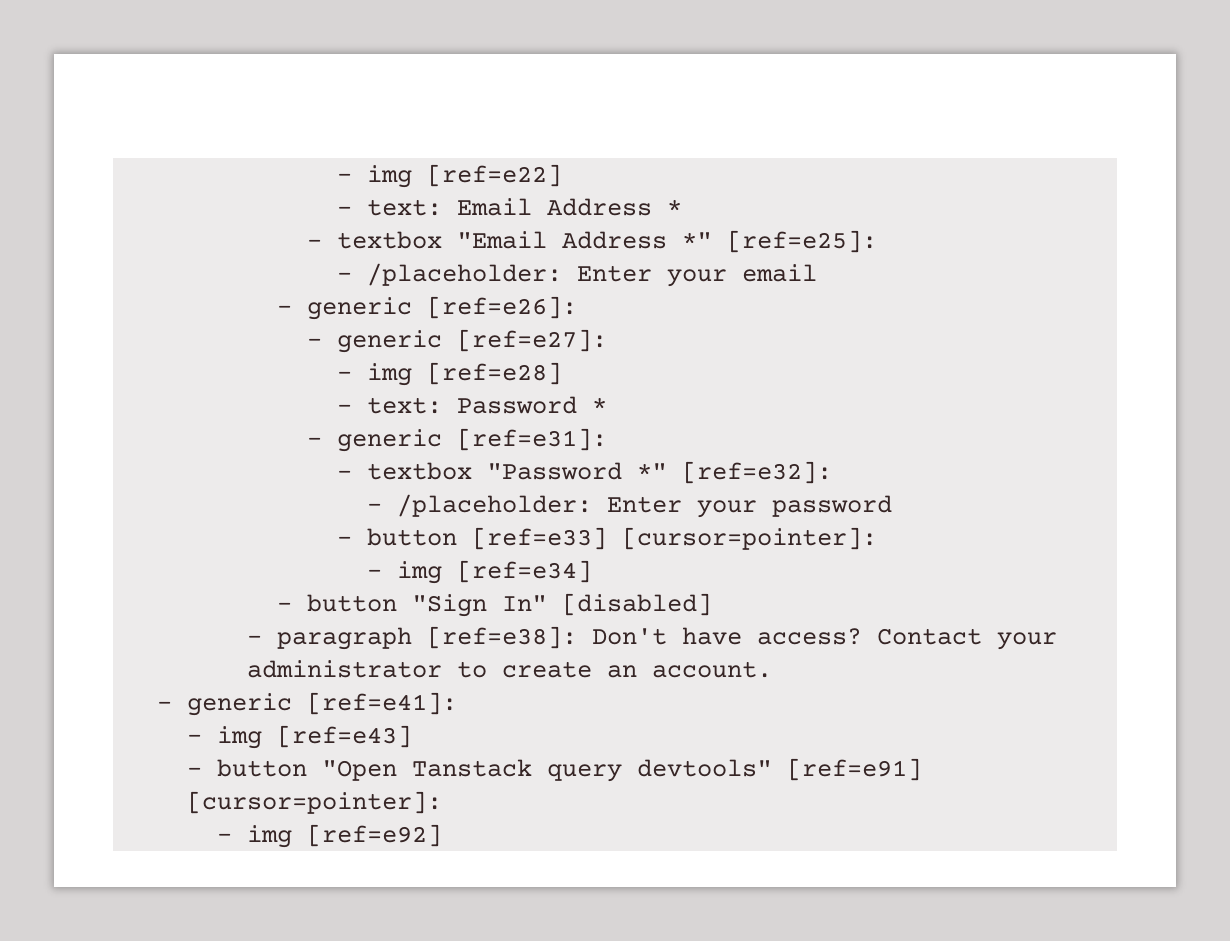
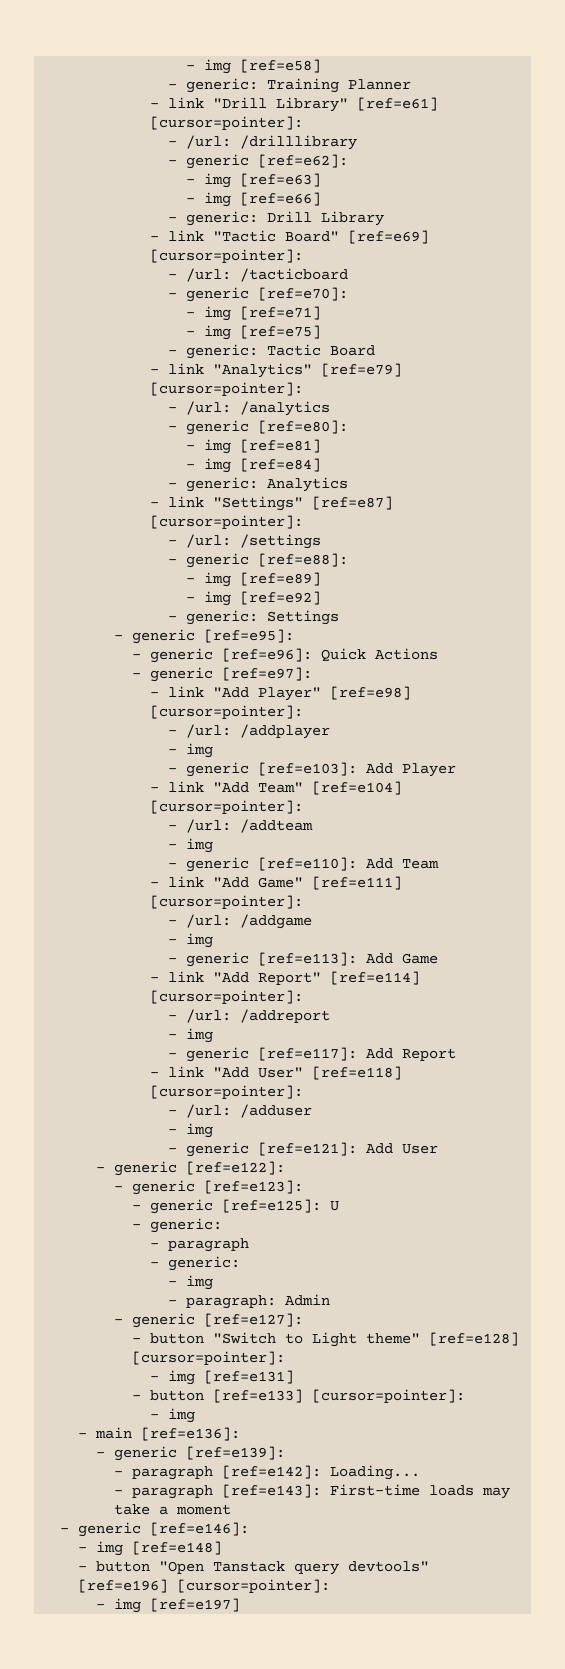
- - img [ref=e22]
- - text: Email Address *
- - textbox "Email Address *" [ref=e25]:
- - /placeholder: Enter your email
- - generic [ref=e26]:
- - generic [ref=e27]:
- - img [ref=e28]
- - text: Password *
- - generic [ref=e31]:
- - textbox "Password *" [ref=e32]:
- - /placeholder: Enter your password
- - button [ref=e33] [cursor=pointer]:
- - img [ref=e34]
- - button "Sign In" [disabled]
- - paragraph [ref=e38]: Don't have access? Contact your administrator to create an account.
- - generic [ref=e41]:
- - img [ref=e43]
+ - img [ref=e58]
+ - generic: Training Planner
+ - link "Drill Library" [ref=e61] [cursor=pointer]:
+ - /url: /drilllibrary
+ - generic [ref=e62]:
+ - img [ref=e63]
+ - img [ref=e66]
+ - generic: Drill Library
+ - link "Tactic Board" [ref=e69] [cursor=pointer]:
+ - /url: /tacticboard
+ - generic [ref=e70]:
+ - img [ref=e71]
+ - img [ref=e75]
+ - generic: Tactic Board
+ - link "Analytics" [ref=e79] [cursor=pointer]:
+ - /url: /analytics
+ - generic [ref=e80]:
+ - img [ref=e81]
+ - img [ref=e84]
+ - generic: Analytics
+ - link "Settings" [ref=e87] [cursor=pointer]:
+ - /url: /settings
+ - generic [ref=e88]:
+ - img [ref=e89]
+ - img [ref=e92]
+ - generic: Settings
+ - generic [ref=e95]:
+ - generic [ref=e96]: Quick Actions
+ - generic [ref=e97]:
+ - link "Add Player" [ref=e98] [cursor=pointer]:
+ - /url: /addplayer
+ - img
+ - generic [ref=e103]: Add Player
+ - link "Add Team" [ref=e104] [cursor=pointer]:
+ - /url: /addteam
+ - img
+ - generic [ref=e110]: Add Team
+ - link "Add Game" [ref=e111] [cursor=pointer]:
+ - /url: /addgame
+ - img
+ - generic [ref=e113]: Add Game
+ - link "Add Report" [ref=e114] [cursor=pointer]:
+ - /url: /addreport
+ - img
+ - generic [ref=e117]: Add Report
+ - link "Add User" [ref=e118] [cursor=pointer]:
+ - /url: /adduser
+ - img
+ - generic [ref=e121]: Add User
+ - generic [ref=e122]:
+ - generic [ref=e123]:
+ - generic [ref=e125]: U
+ - generic:
+ - paragraph
+ - generic:
+ - img
+ - paragraph: Admin
+ - generic [ref=e127]:
+ - button "Switch to Light theme" [ref=e128] [cursor=pointer]:
+ - img [ref=e131]
+ - button [ref=e133] [cursor=pointer]:
+ - img
+ - main [ref=e136]:
+ - generic [ref=e139]:
+ - paragraph [ref=e142]: Loading...
+ - paragraph [ref=e143]: First-time loads may take a moment
+ - generic [ref=e146]:
+ - img [ref=e148]
- - button "Open Tanstack query devtools" [ref=e91] [cursor=pointer]:
- - img [ref=e92]
+ - button "Open Tanstack query devtools" [ref=e196] [cursor=pointer]:
+ - img [ref=e197]

